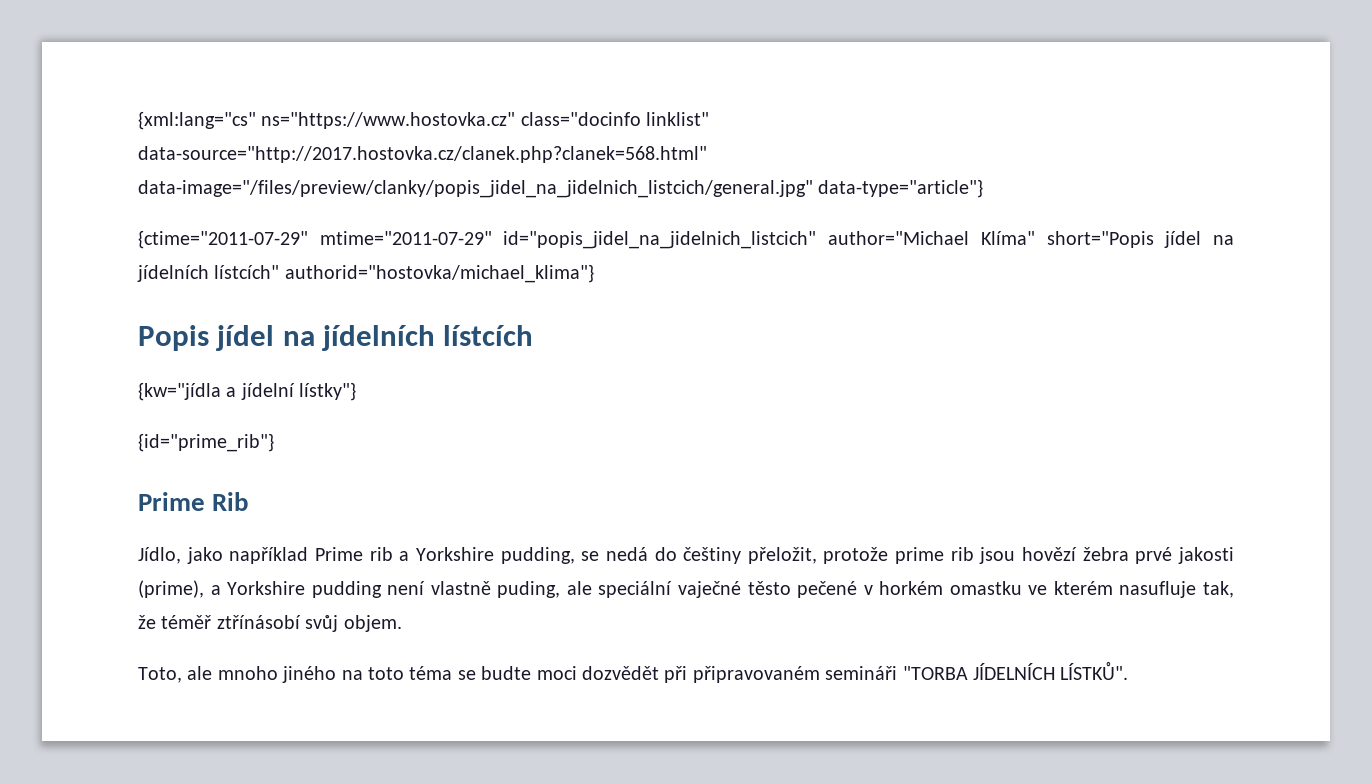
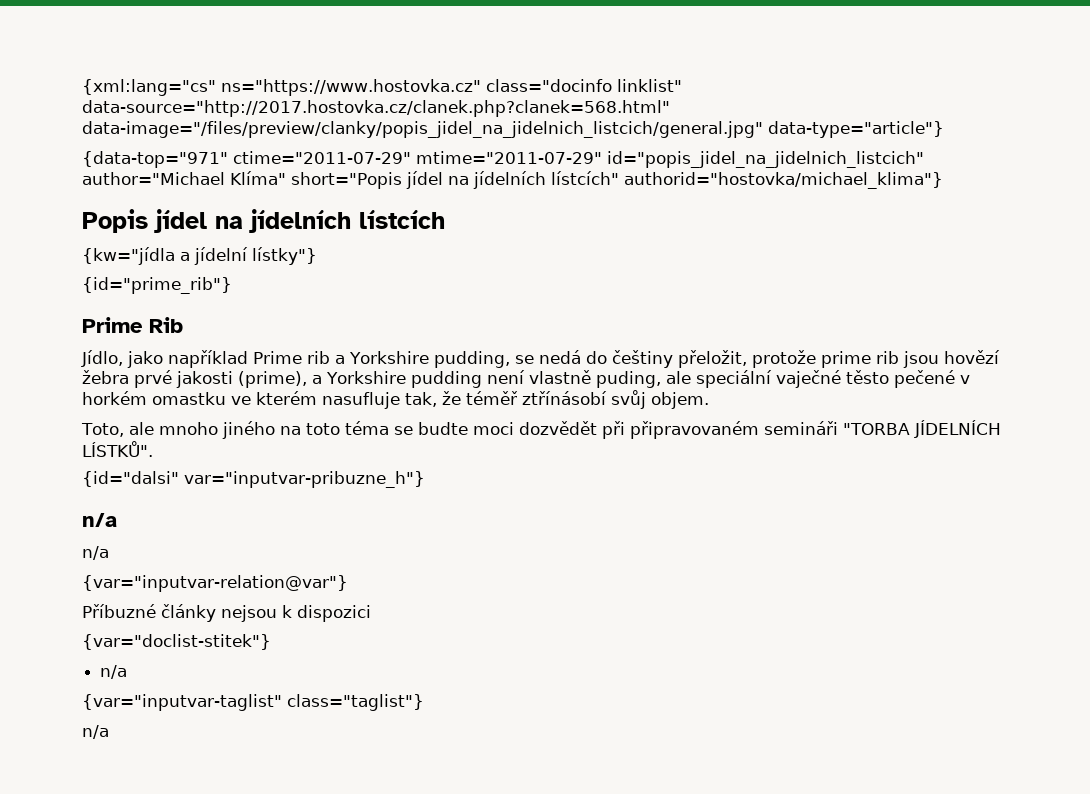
- {ctime="2011-07-29" mtime="2011-07-29" id="popis_jidel_na_jidelnich_listcich" author="Michael Klíma" short="Popis jídel na jídelních lístcích" authorid="hostovka/michael_klima"}
+ {data-top="971" ctime="2011-07-29" mtime="2011-07-29" id="popis_jidel_na_jidelnich_listcich" author="Michael Klíma" short="Popis jídel na jídelních lístcích" authorid="hostovka/michael_klima"}
+ {id="dalsi" var="inputvar-pribuzne_h"}
+ n/a
+ n/a
+ {var="inputvar-relation@var"}
+ Příbuzné články nejsou k dispozici
+ {var="doclist-stitek"}
+ n/a
+ {var="inputvar-taglist" class="taglist"}
+ n/a

